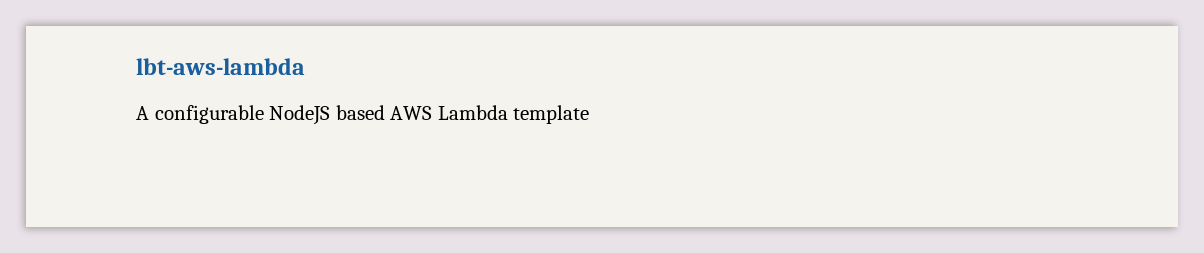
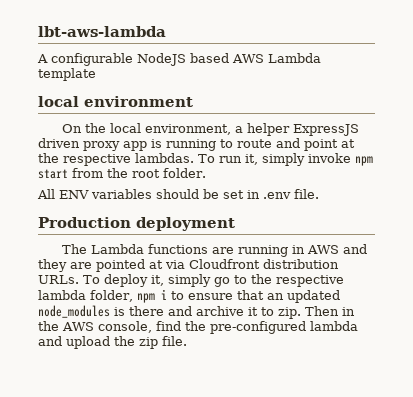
+ local environment
+ On the local environment, a helper ExpressJS driven proxy app is running to route and point at the respective lambdas. To run it, simply invoke npm start from the root folder.
+ All ENV variables should be set in .env file.
+ Production deployment
+ The Lambda functions are running in AWS and they are pointed at via Cloudfront distribution URLs. To deploy it, simply go to the respective lambda folder, npm i to ensure that an updated node_modules is there and archive it to zip. Then in the AWS console, find the pre-configured lambda and upload the zip file.

